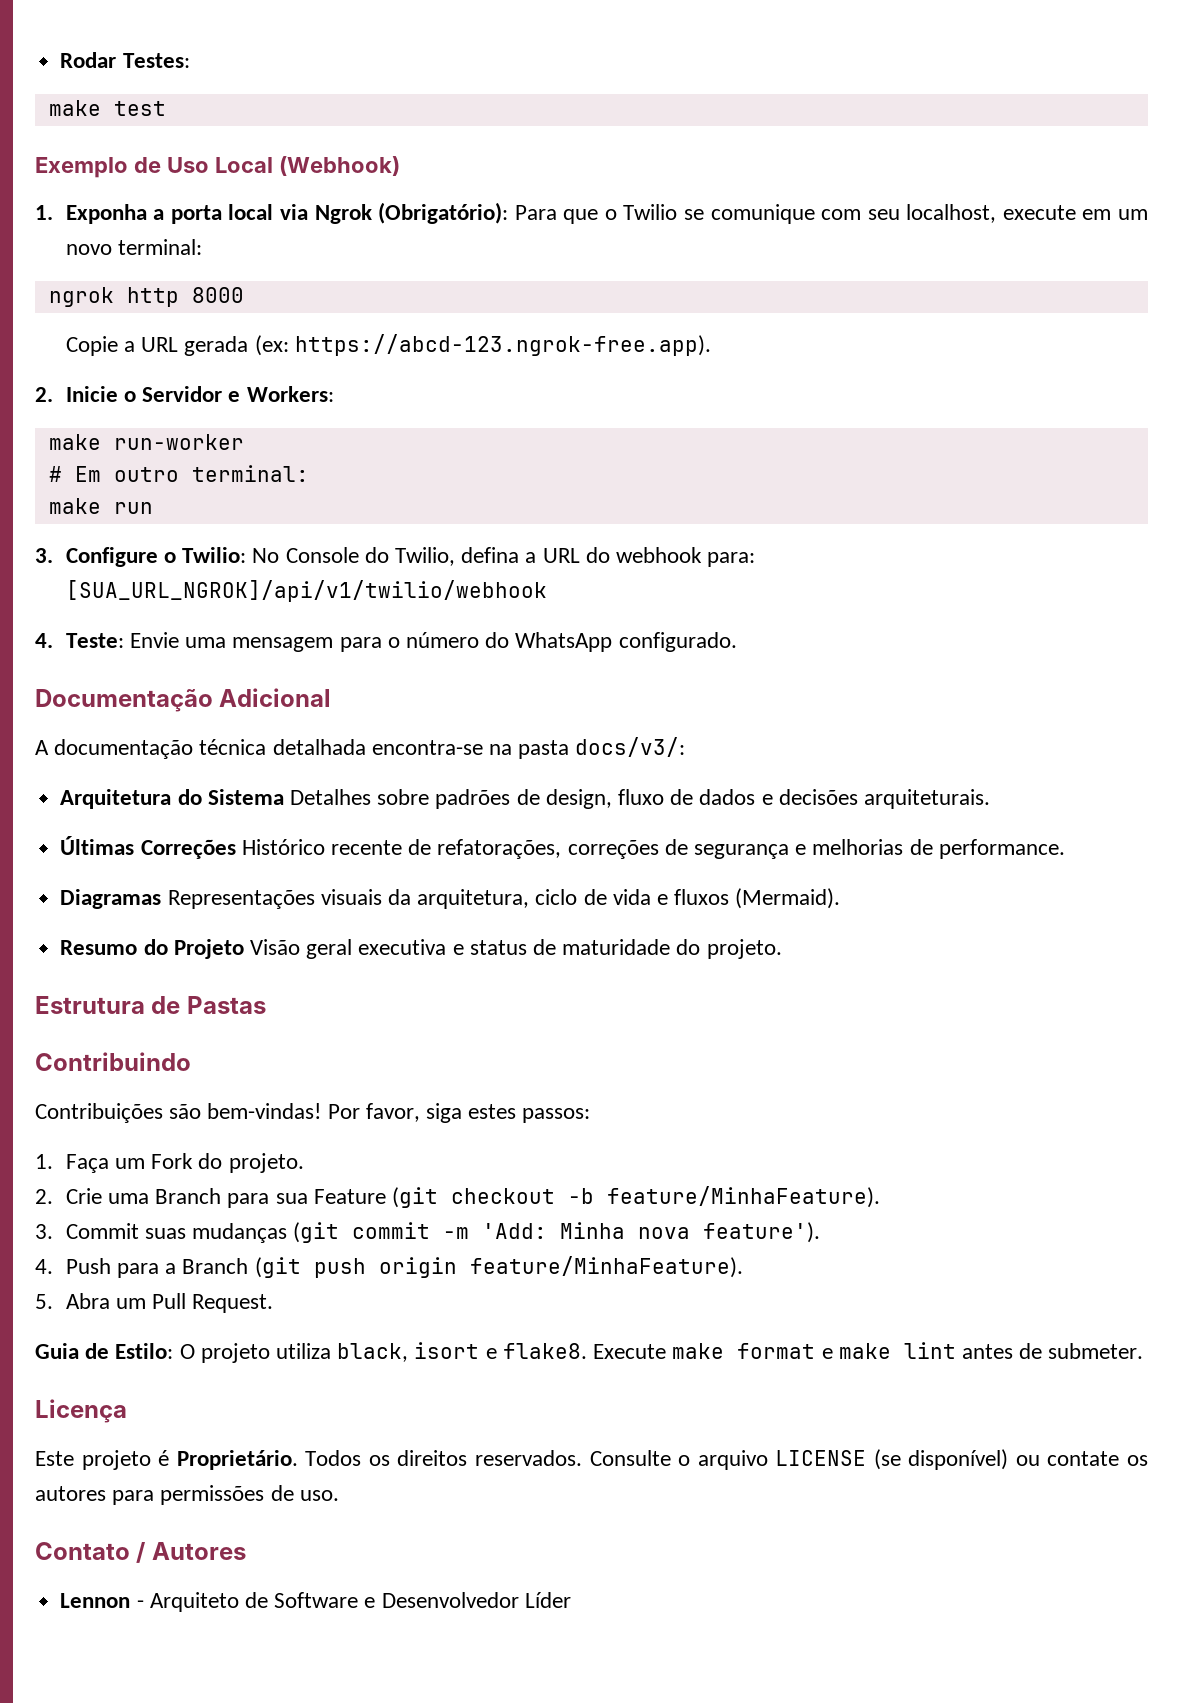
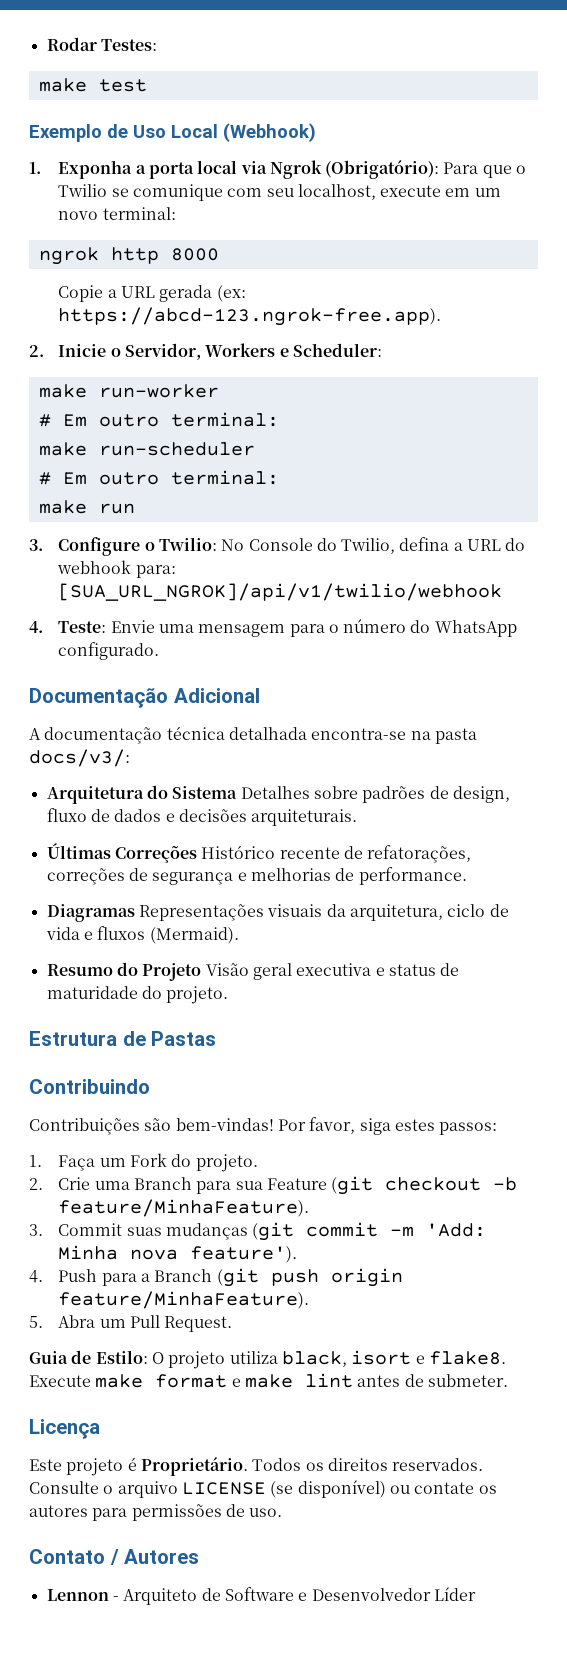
- 2. Inicie o Servidor e Workers:
+ 2. Inicie o Servidor, Workers e Scheduler:
+ make run-scheduler
+ # Em outro terminal:

